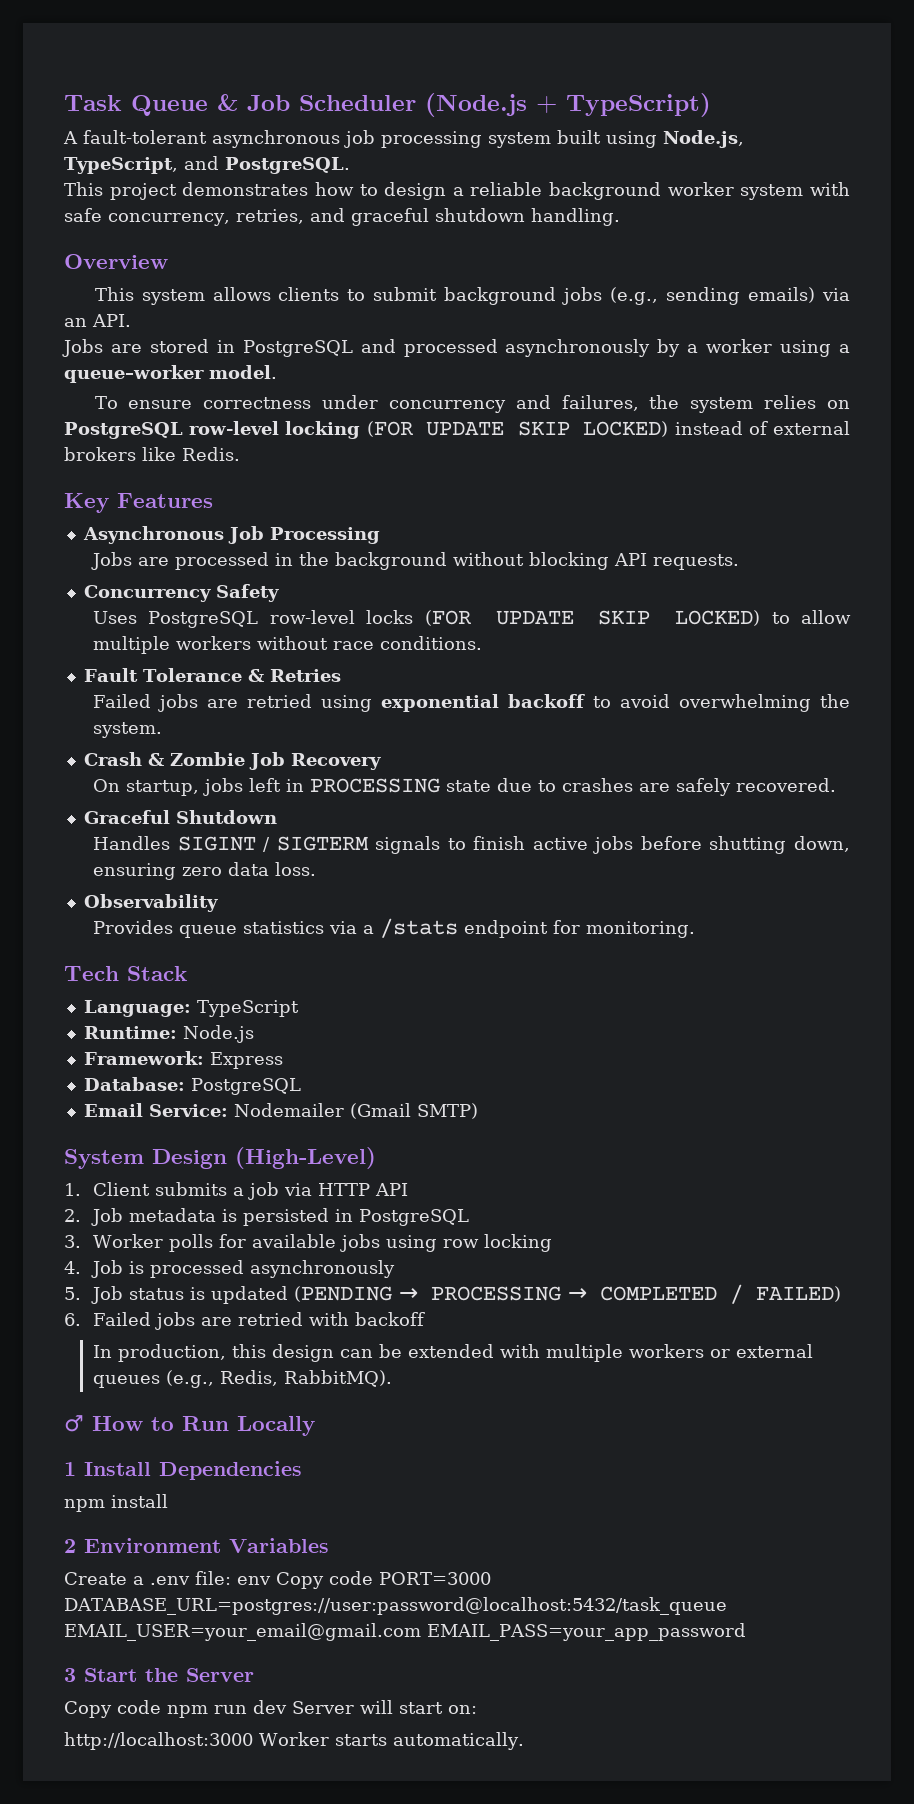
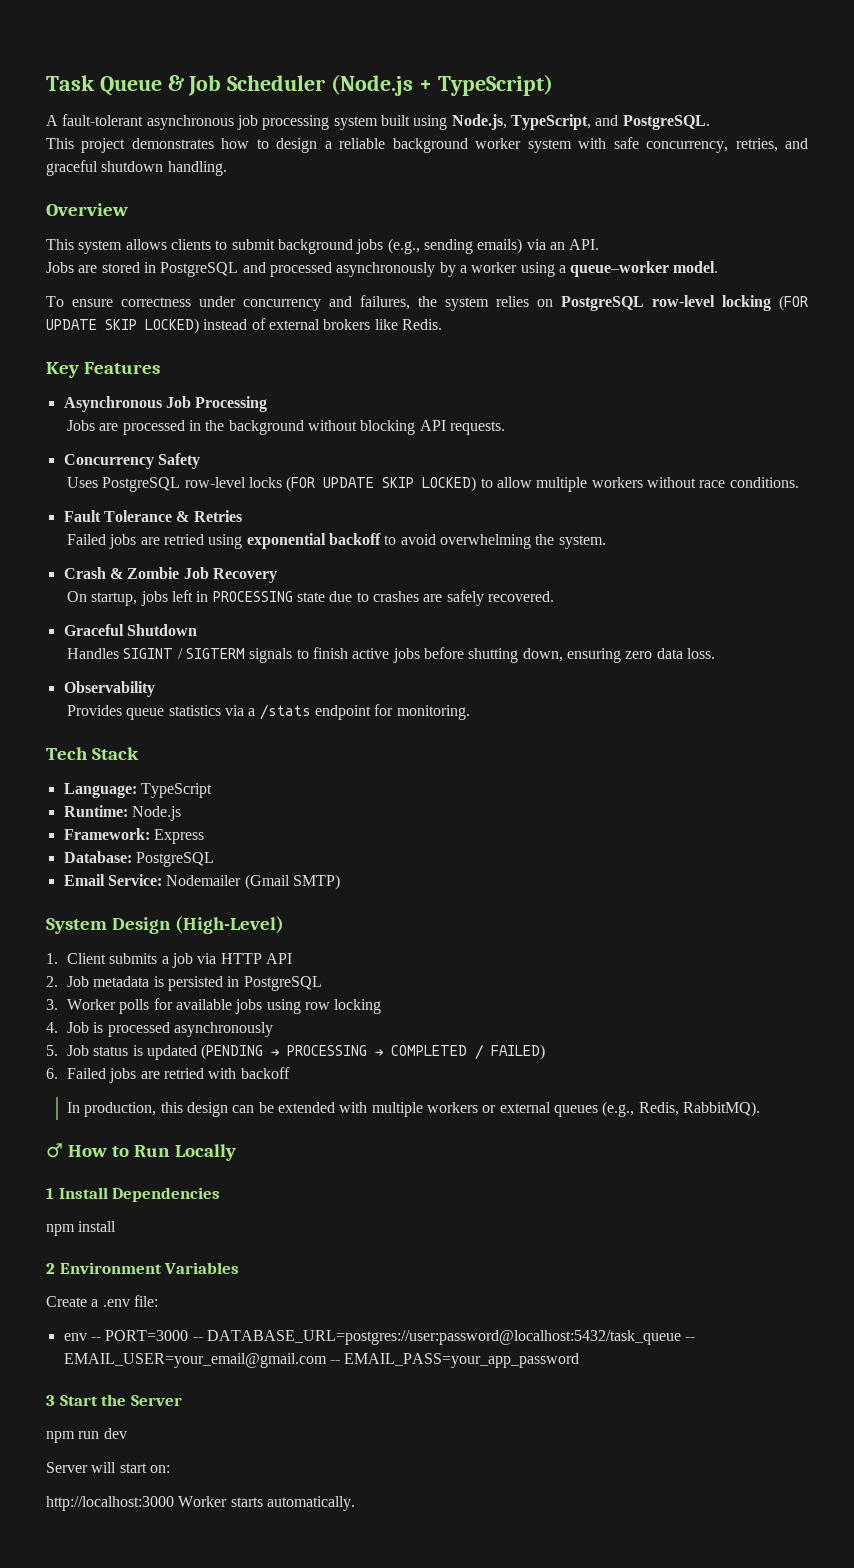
- Create a .env file: env Copy code PORT=3000 DATABASE_URL=postgres://user:password@localhost:5432/task_queue EMAIL_USER=your_email@gmail.com EMAIL_PASS=your_app_password
+ Create a .env file:
+ env -- PORT=3000 -- DATABASE_URL=postgres://user:password@localhost:5432/task_queue -- EMAIL_USER=your_email@gmail.com -- EMAIL_PASS=your_app_password
- Copy code npm run dev Server will start on:
+ npm run dev
+ Server will start on:

